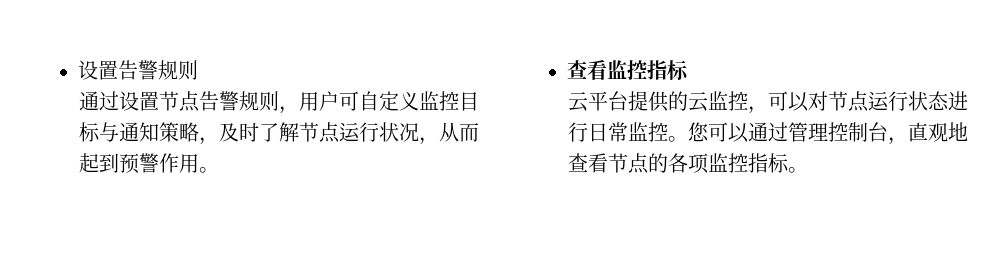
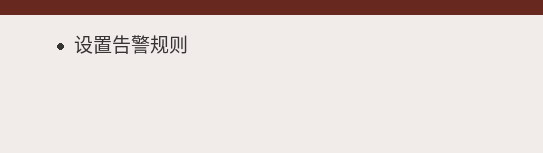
- 通过设置节点告警规则，用户可自定义监控目标与通知策略，及时了解节点运行状况，从而起到预警作用。
- 查看监控指标
- 云平台提供的云监控，可以对节点运行状态进行日常监控。您可以通过管理控制台，直观地查看节点的各项监控指标。

